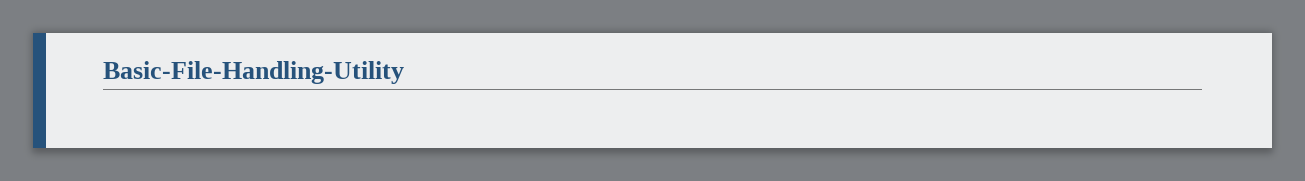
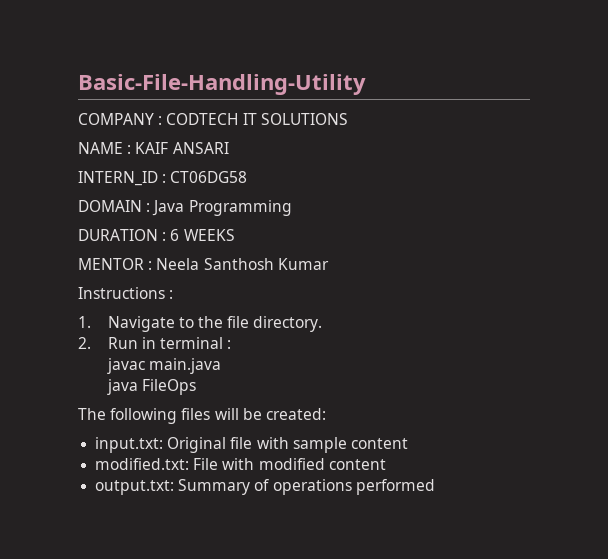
+ COMPANY : CODTECH IT SOLUTIONS
+ NAME : KAIF ANSARI
+ INTERN_ID : CT06DG58
+ DOMAIN : Java Programming
+ DURATION : 6 WEEKS
+ MENTOR : Neela Santhosh Kumar
+ Instructions :
+ 1. Navigate to the file directory.
+ 2. Run in terminal :
+ javac main.java
+ java FileOps
+ The following files will be created:
+ input.txt: Original file with sample content
+ modified.txt: File with modified content
+ output.txt: Summary of operations performed

